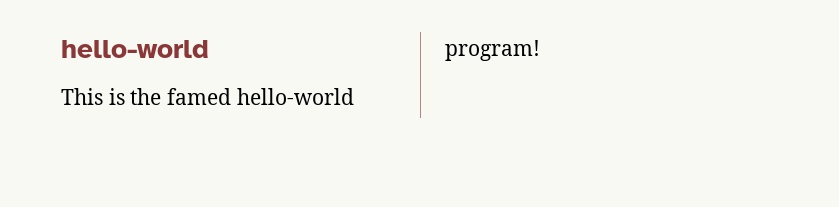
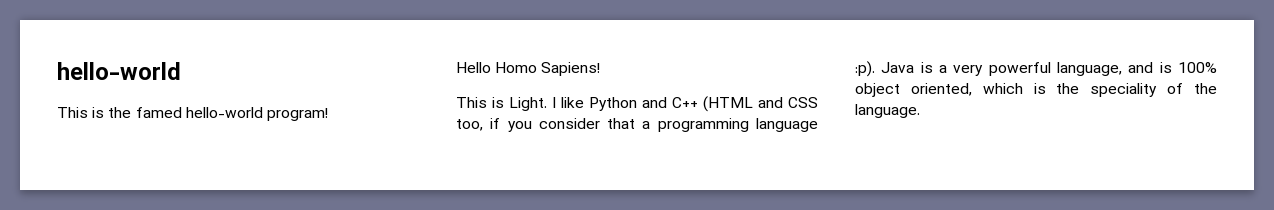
+ Hello Homo Sapiens!
+ This is Light. I like Python and C++ (HTML and CSS too, if you consider that a programming language :p). Java is a very powerful language, and is 100% object oriented, which is the speciality of the language.

